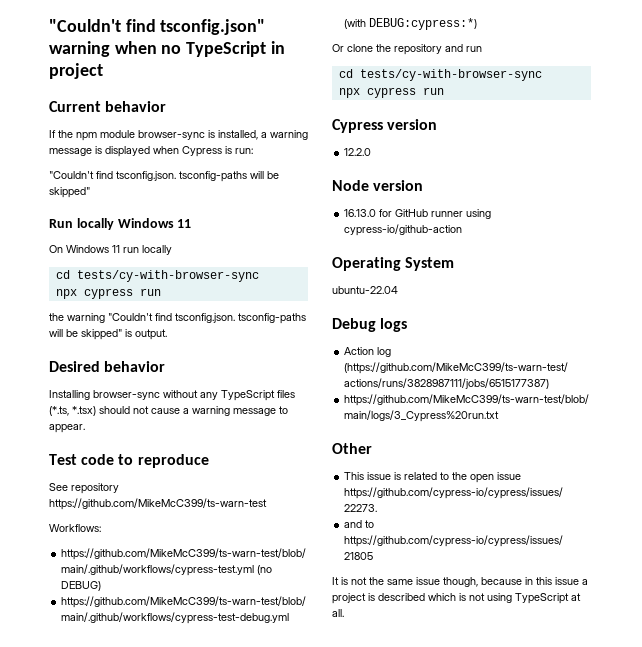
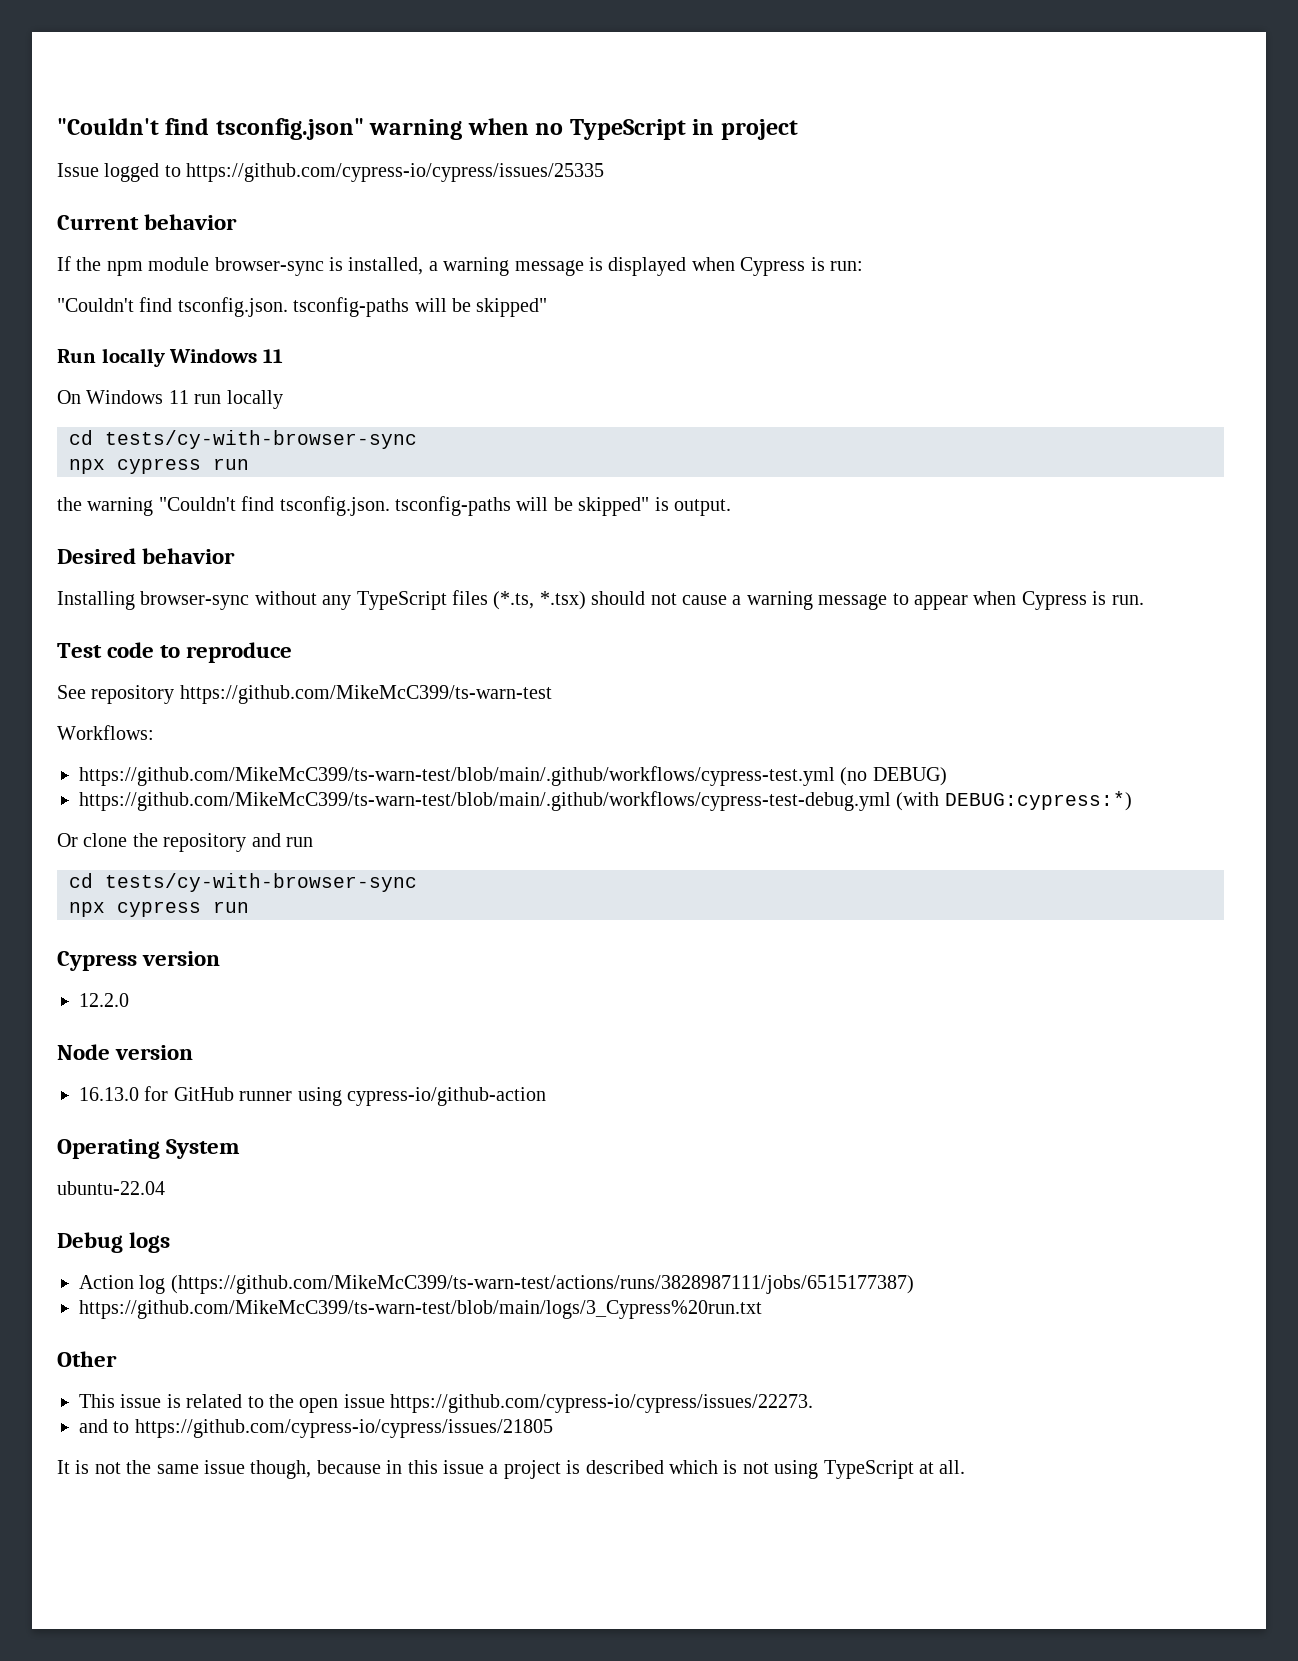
+ Issue logged to https://github.com/cypress-io/cypress/issues/25335
- Installing browser-sync without any TypeScript files (*.ts, *.tsx) should not cause a warning message to appear.
+ Installing browser-sync without any TypeScript files (*.ts, *.tsx) should not cause a warning message to appear when Cypress is run.

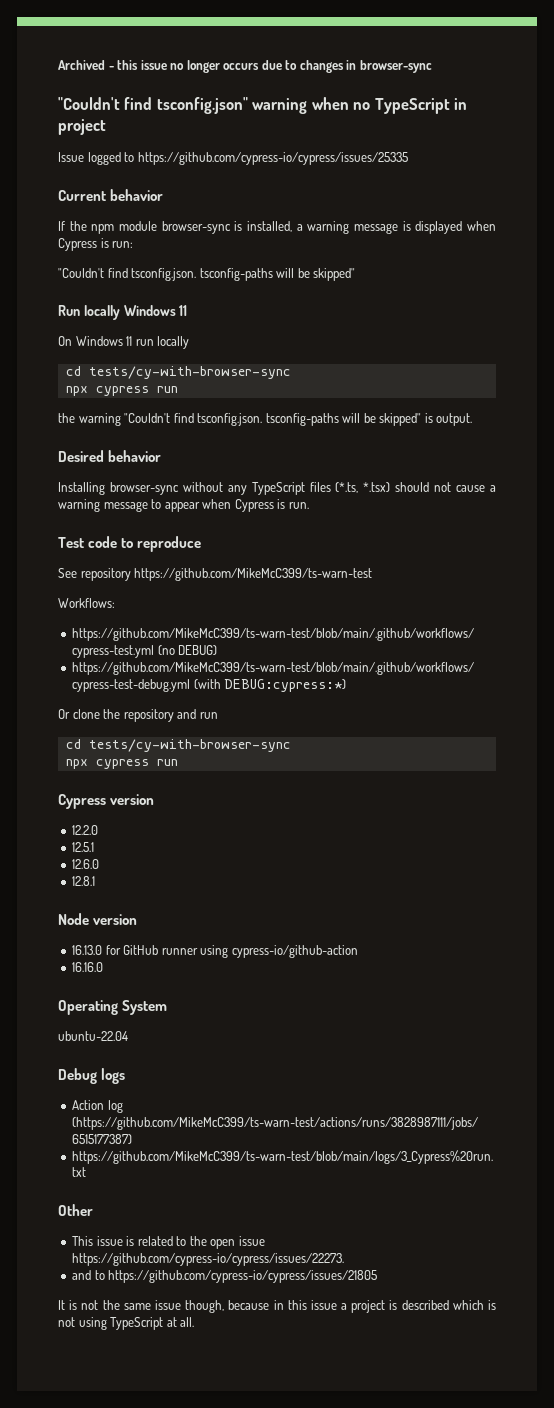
+ Archived - this issue no longer occurs due to changes in browser-sync
+ 12.5.1
+ 12.6.0
+ 12.8.1
+ 16.16.0

